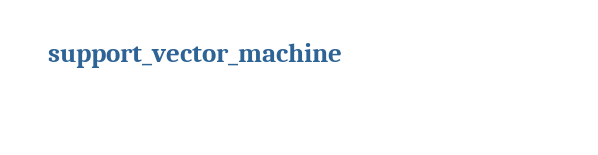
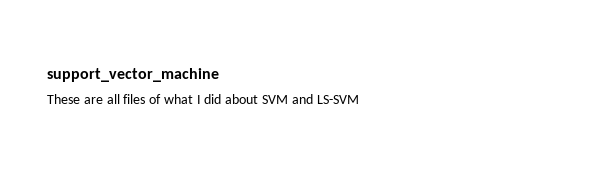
+ These are all files of what I did about SVM and LS-SVM

